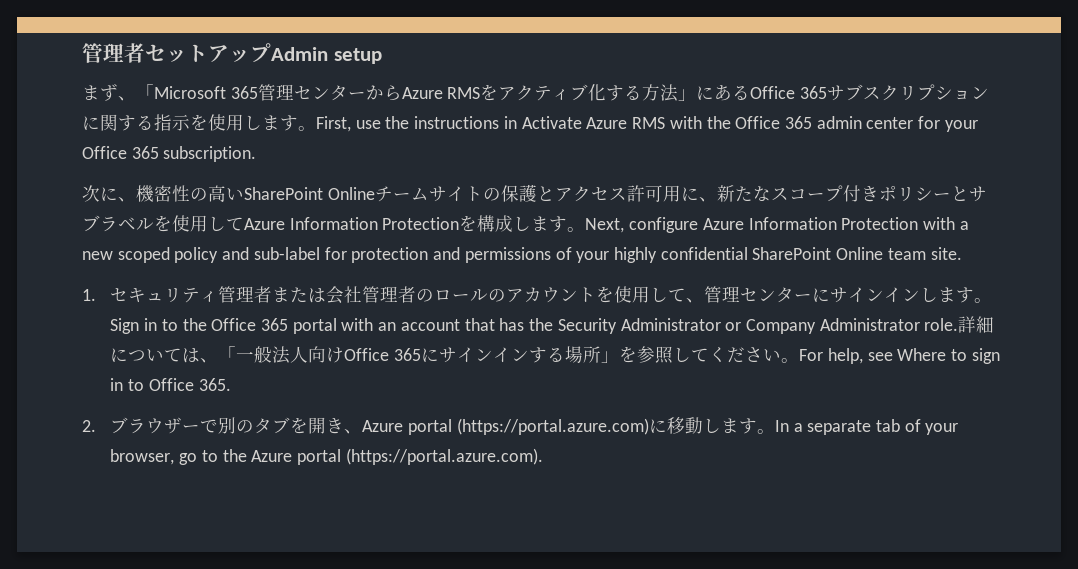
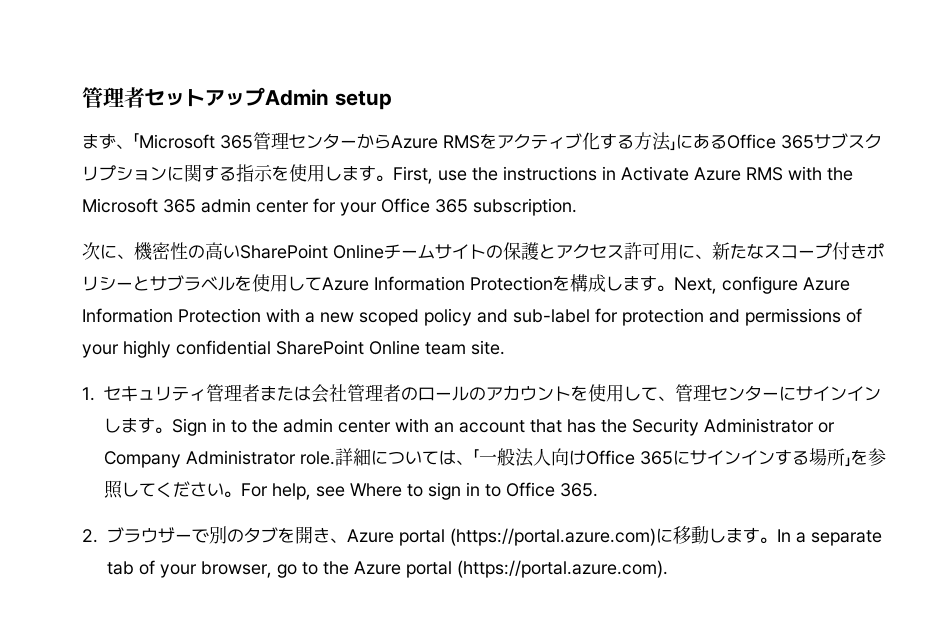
- First, use the instructions in Activate Azure RMS with the Office 365 admin center for your Office 365 subscription.
+ First, use the instructions in Activate Azure RMS with the Microsoft 365 admin center for your Office 365 subscription.
- Sign in to the Office 365 portal with an account that has the Security Administrator or Company Administrator role.
+ Sign in to the admin center with an account that has the Security Administrator or Company Administrator role.

